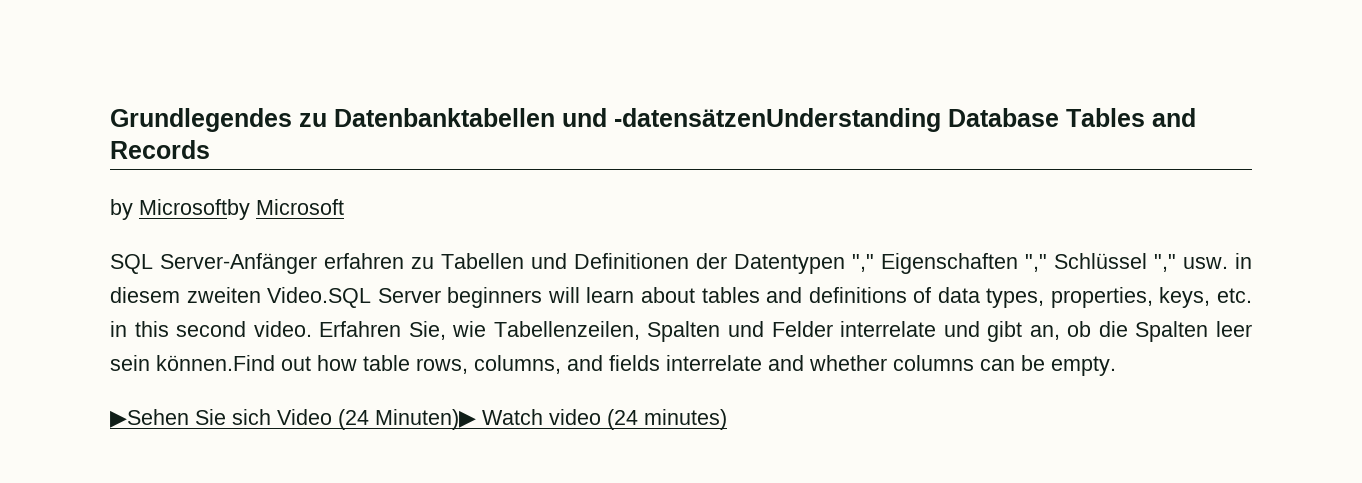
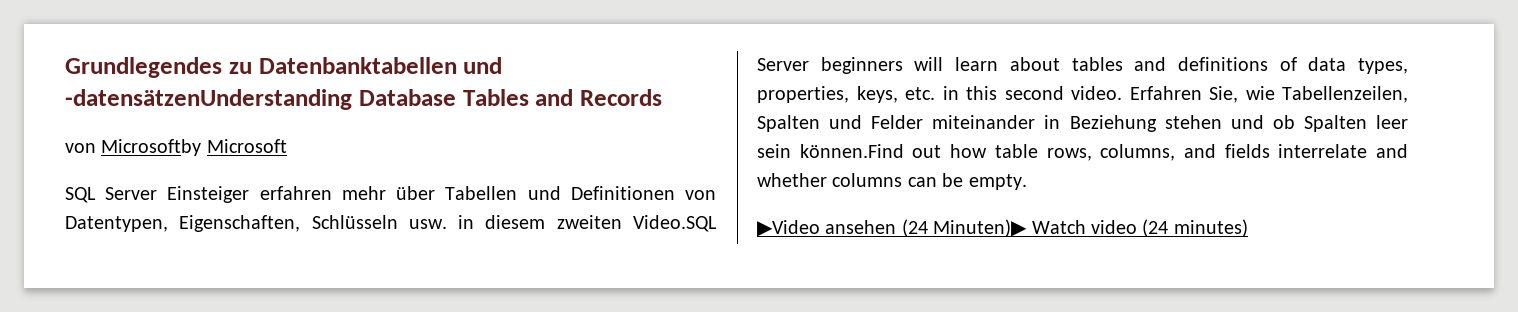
- by Microsoftby Microsoft
+ von Microsoftby Microsoft
- SQL Server-Anfänger erfahren zu Tabellen und Definitionen der Datentypen "," Eigenschaften "," Schlüssel "," usw. in diesem zweiten Video.SQL Server beginners will learn about tables and definitions of data types, properties, keys, etc. in this second video.
+ SQL Server Einsteiger erfahren mehr über Tabellen und Definitionen von Datentypen, Eigenschaften, Schlüsseln usw. in diesem zweiten Video.SQL Server beginners will learn about tables and definitions of data types, properties, keys, etc. in this second video.
- Erfahren Sie, wie Tabellenzeilen, Spalten und Felder interrelate und gibt an, ob die Spalten leer sein können.Find out how table rows, columns, and fields interrelate and whether columns can be empty.
+ Erfahren Sie, wie Tabellenzeilen, Spalten und Felder miteinander in Beziehung stehen und ob Spalten leer sein können.Find out how table rows, columns, and fields interrelate and whether columns can be empty.
- ▶Sehen Sie sich Video (24 Minuten)▶ Watch video (24 minutes)
+ ▶Video ansehen (24 Minuten)▶ Watch video (24 minutes)

